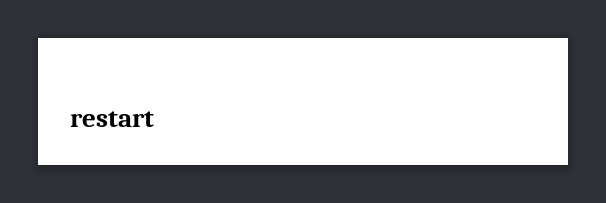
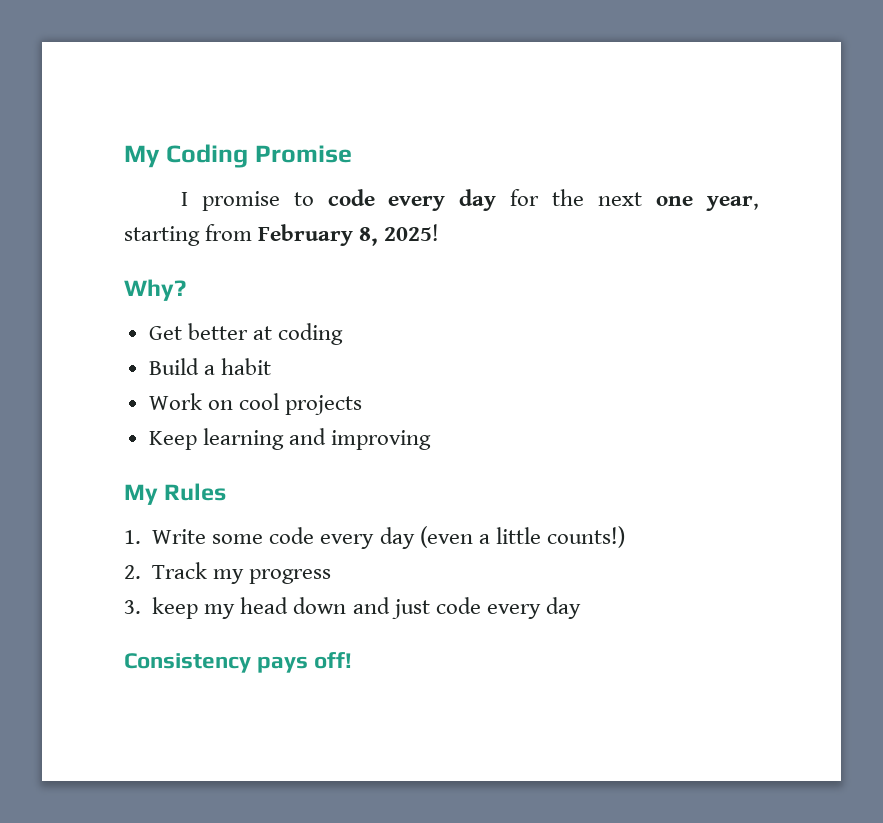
- restart
+ My Coding Promise
+ I promise to code every day for the next one year, starting from February 8, 2025!
+ Why?
+ Get better at coding
+ Build a habit
+ Work on cool projects
+ Keep learning and improving
+ My Rules
+ 1. Write some code every day (even a little counts!)
+ 2. Track my progress
+ 3. keep my head down and just code every day
+ Consistency pays off!

